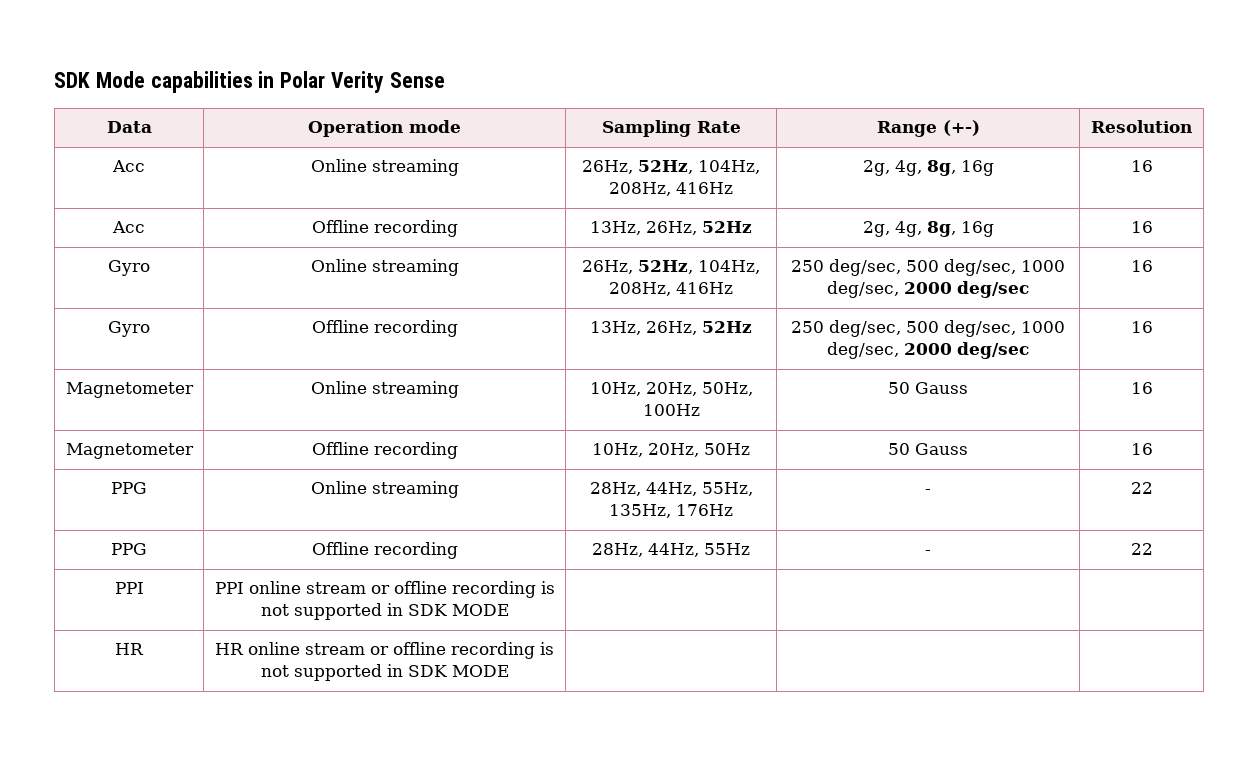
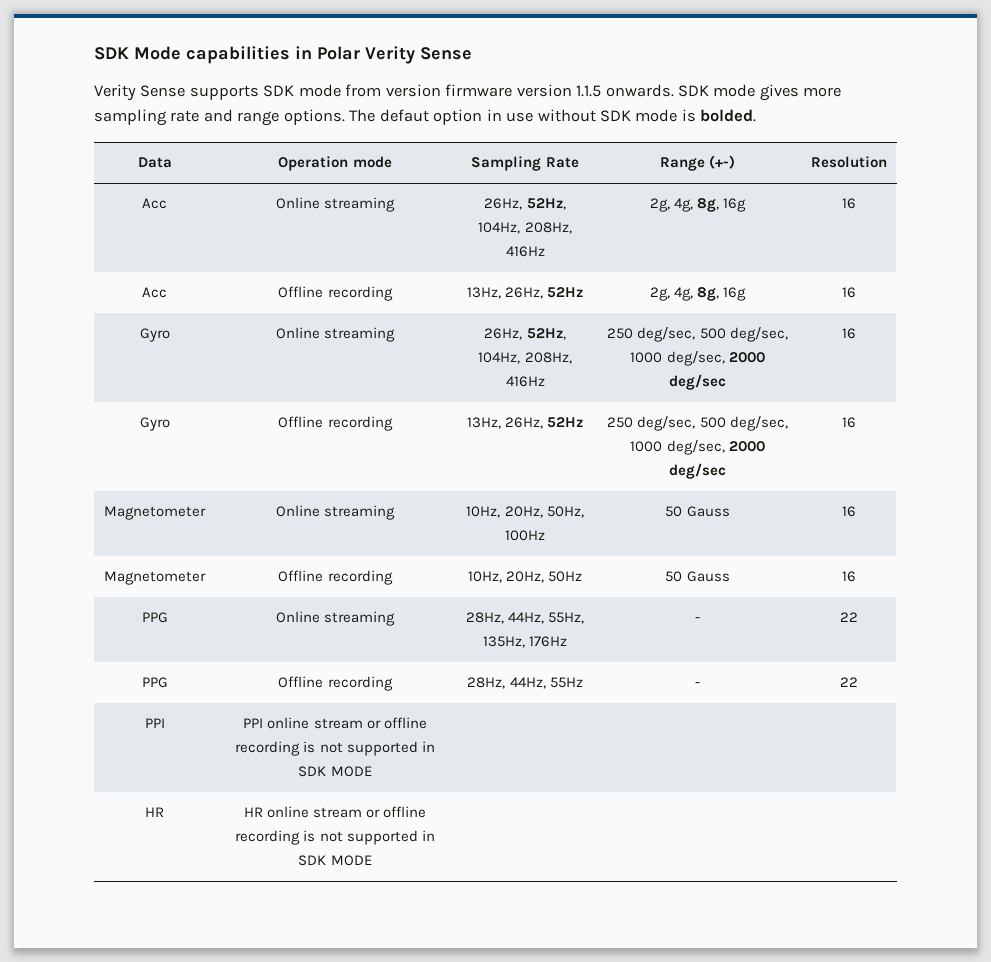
+ Verity Sense supports SDK mode from version firmware version 1.1.5 onwards. SDK mode gives more sampling rate and range options. The defaut option in use without SDK mode is bolded.

